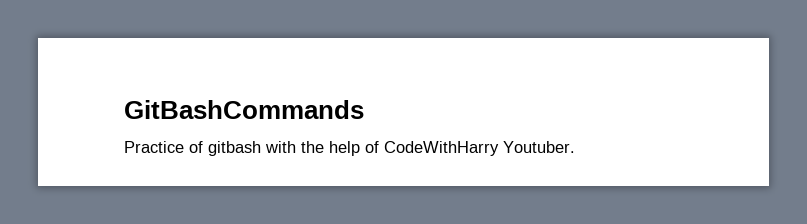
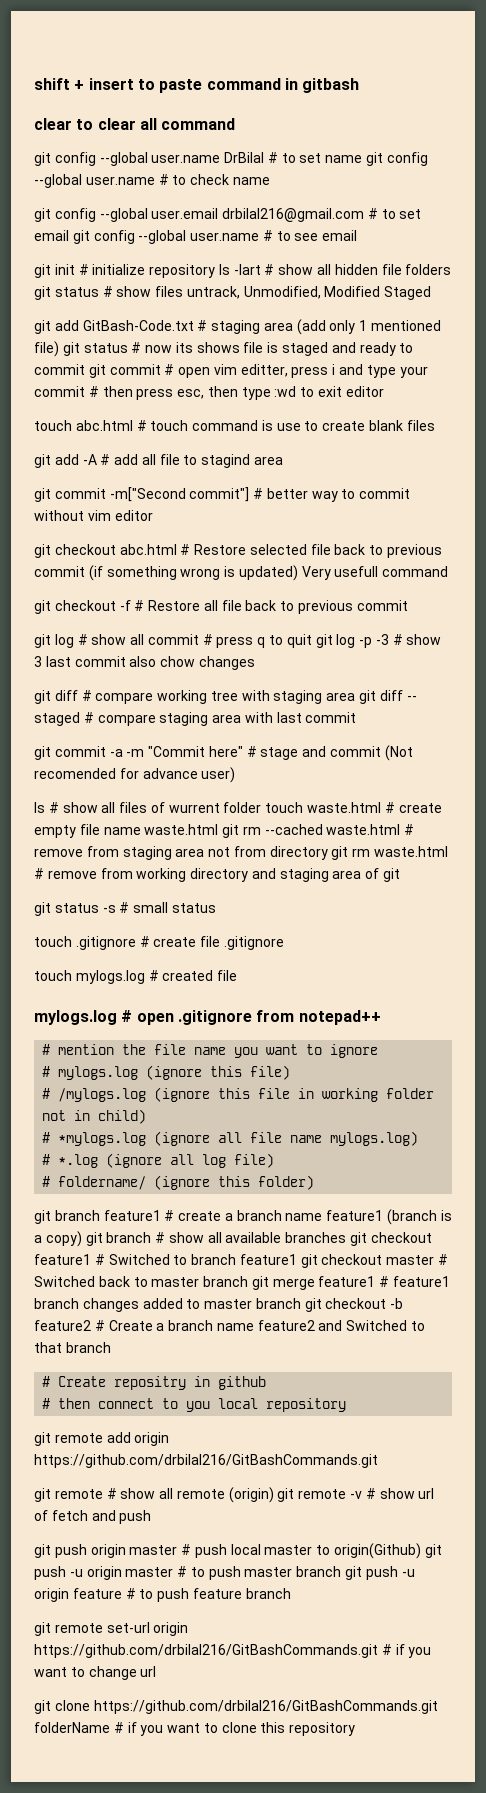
- GitBashCommands
- Practice of gitbash with the help of CodeWithHarry Youtuber.
+ shift + insert to paste command in gitbash
+ clear to clear all command
+ git config --global user.name DrBilal # to set name git config --global user.name # to check name
+ git config --global user.email drbilal216@gmail.com # to set email git config --global user.name # to see email
+ git init # initialize repository ls -lart # show all hidden file folders git status # show files untrack, Unmodified, Modified Staged
+ git add GitBash-Code.txt # staging area (add only 1 mentioned file) git status # now its shows file is staged and ready to commit git commit # open vim editter, press i and type your commit # then press esc, then type :wd to exit editor
+ touch abc.html # touch command is use to create blank files
+ git add -A # add all file to stagind area
+ git commit -m["Second commit"] # better way to commit without vim editor
+ git checkout abc.html # Restore selected file back to previous commit (if something wrong is updated) Very usefull command
+ git checkout -f # Restore all file back to previous commit
+ git log # show all commit # press q to quit git log -p -3 # show 3 last commit also chow changes
+ git diff # compare working tree with staging area git diff -- staged # compare staging area with last commit
+ git commit -a -m "Commit here" # stage and commit (Not recomended for advance user)
+ ls # show all files of wurrent folder touch waste.html # create empty file name waste.html git rm --cached waste.html # remove from staging area not from directory git rm waste.html # remove from working directory and staging area of git
+ git status -s # small status
+ touch .gitignore # create file .gitignore
+ touch mylogs.log # created file
+ mylogs.log # open .gitignore from notepad++
+ # mention the file name you want to ignore
+ # mylogs.log (ignore this file)
+ # /mylogs.log (ignore this file in working folder not in child)
+ # *mylogs.log (ignore all file name mylogs.log)
+ # *.log (ignore all log file)
+ # foldername/ (ignore this folder)
+ git branch feature1 # create a branch name feature1 (branch is a copy) git branch # show all available branches git checkout feature1 # Switched to branch feature1 git checkout master # Switched back to master branch git merge feature1 # feature1 branch changes added to master branch git checkout -b feature2 # Create a branch name feature2 and Switched to that branch
+ # Create repositry in github
+ # then connect to you local repository
+ git remote add origin https://github.com/drbilal216/GitBashCommands.git
+ git remote # show all remote (origin) git remote -v # show url of fetch and push
+ git push origin master # push local master to origin(Github) git push -u origin master # to push master branch git push -u origin feature # to push feature branch
+ git remote set-url origin https://github.com/drbilal216/GitBashCommands.git # if you want to change url
+ git clone https://github.com/drbilal216/GitBashCommands.git folderName # if you want to clone this repository

